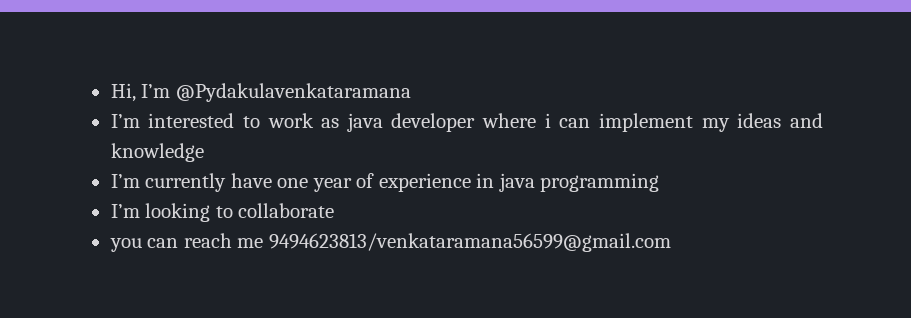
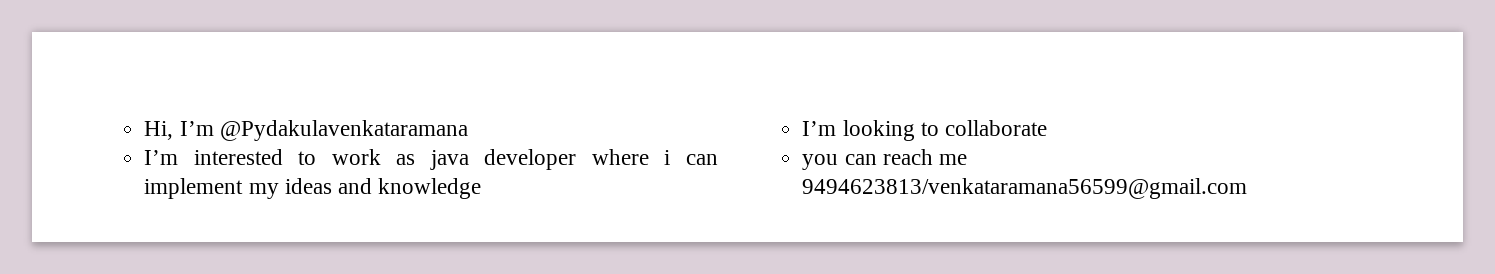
- I’m currently have one year of experience in java programming

